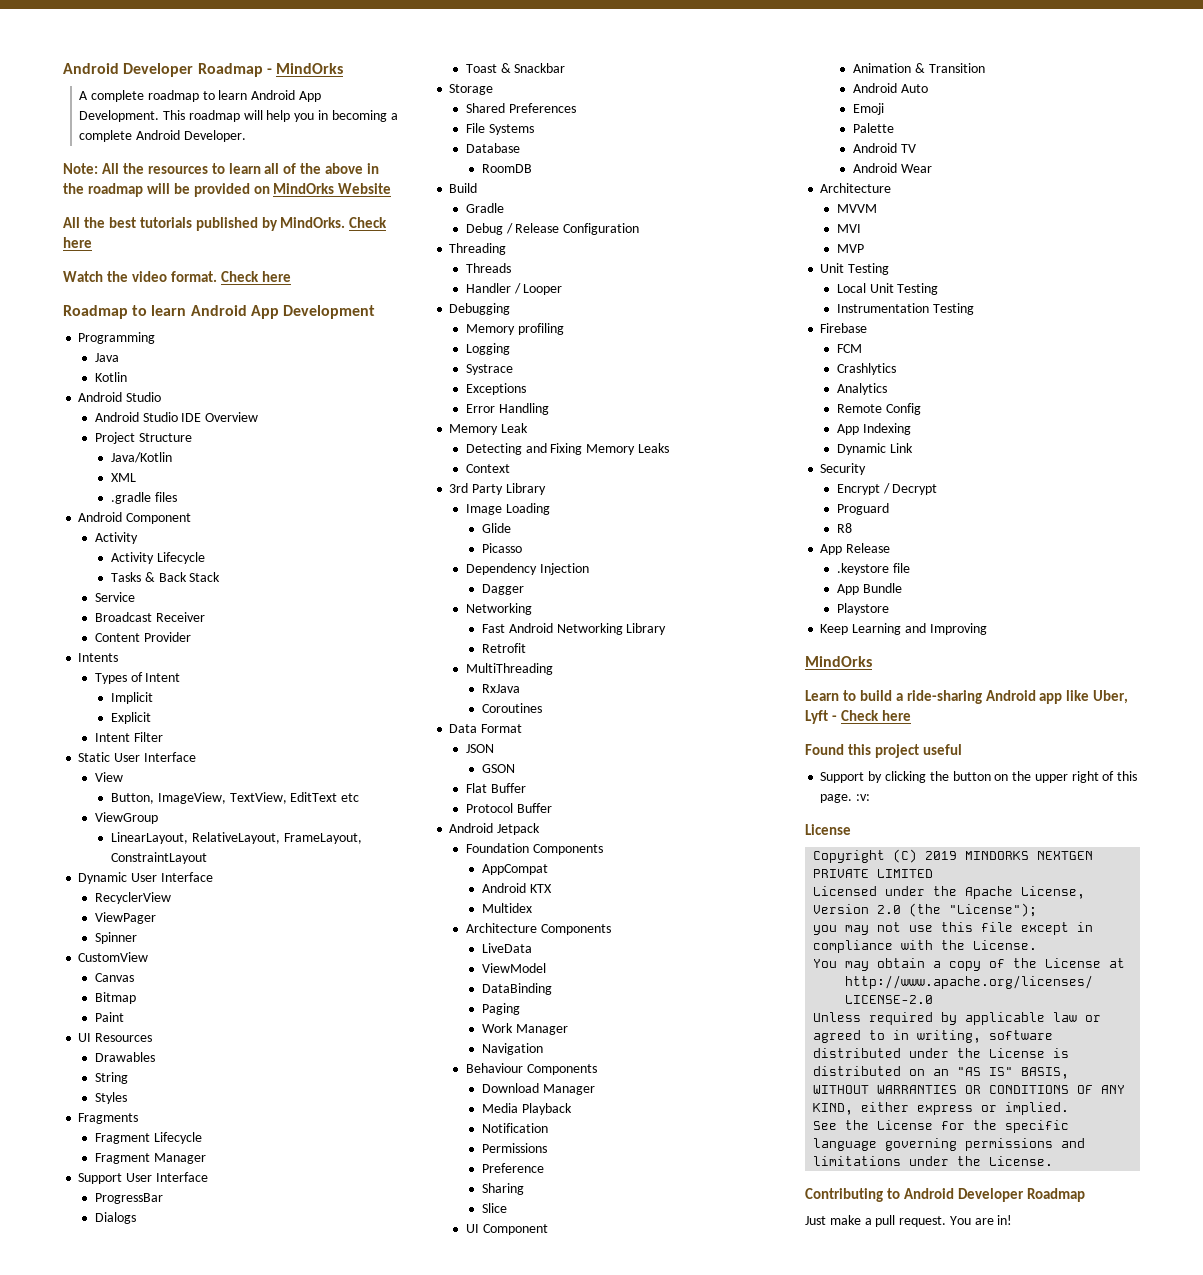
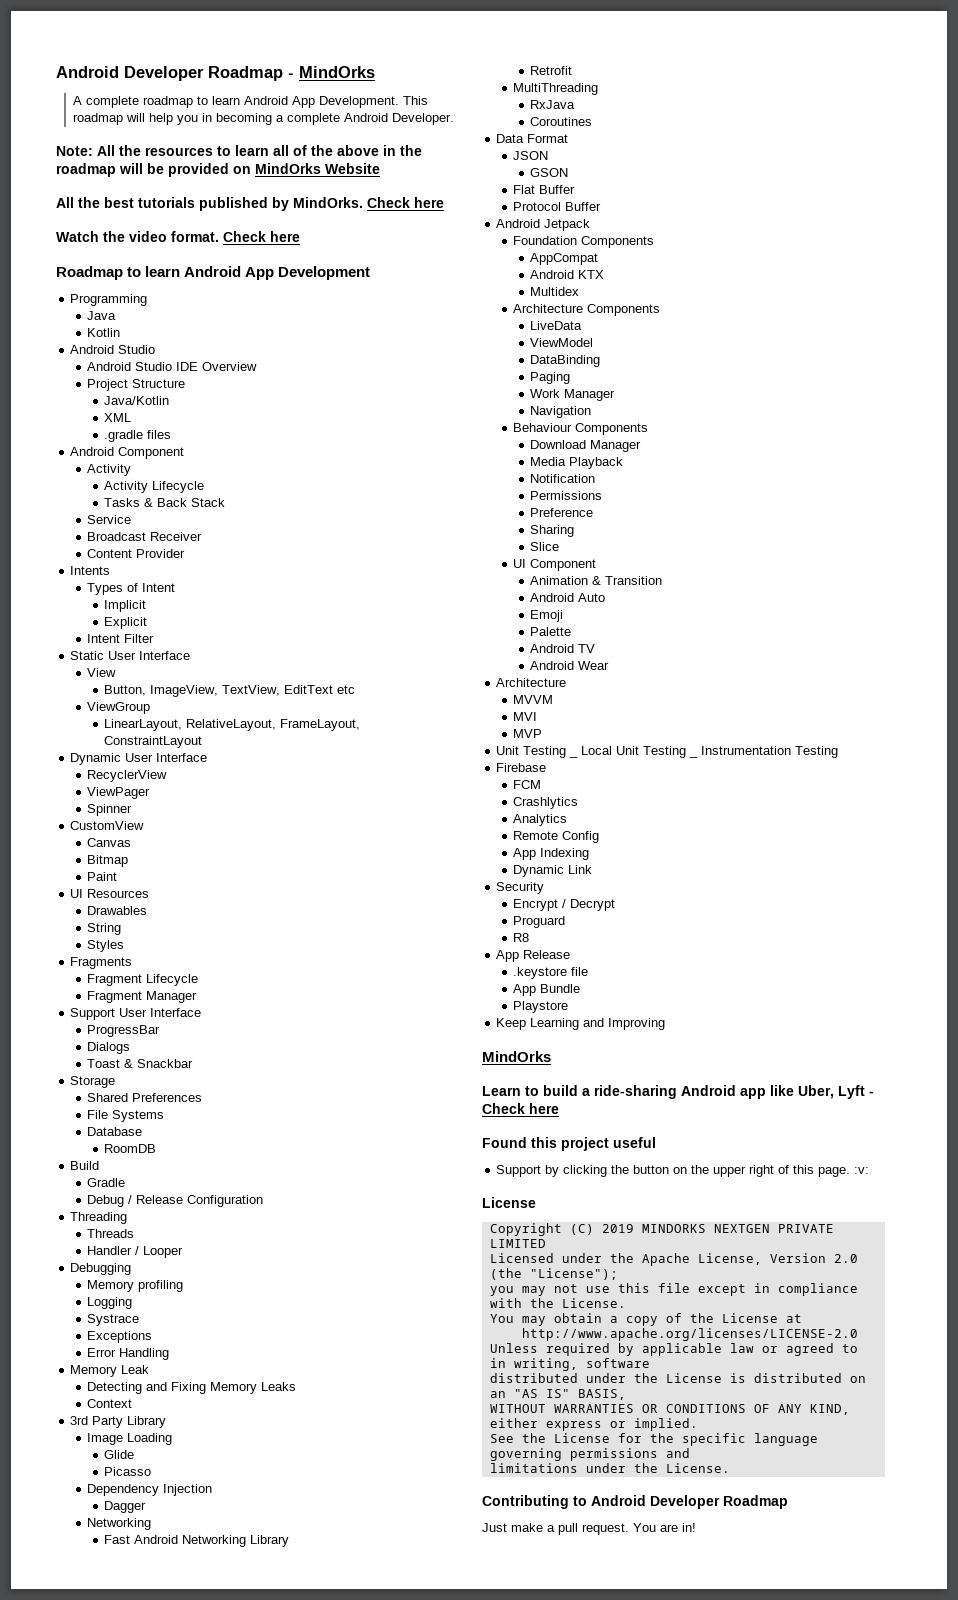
  MVP
- Unit Testing
- Local Unit Testing
- Instrumentation Testing
+ Unit Testing _ Local Unit Testing _ Instrumentation Testing

